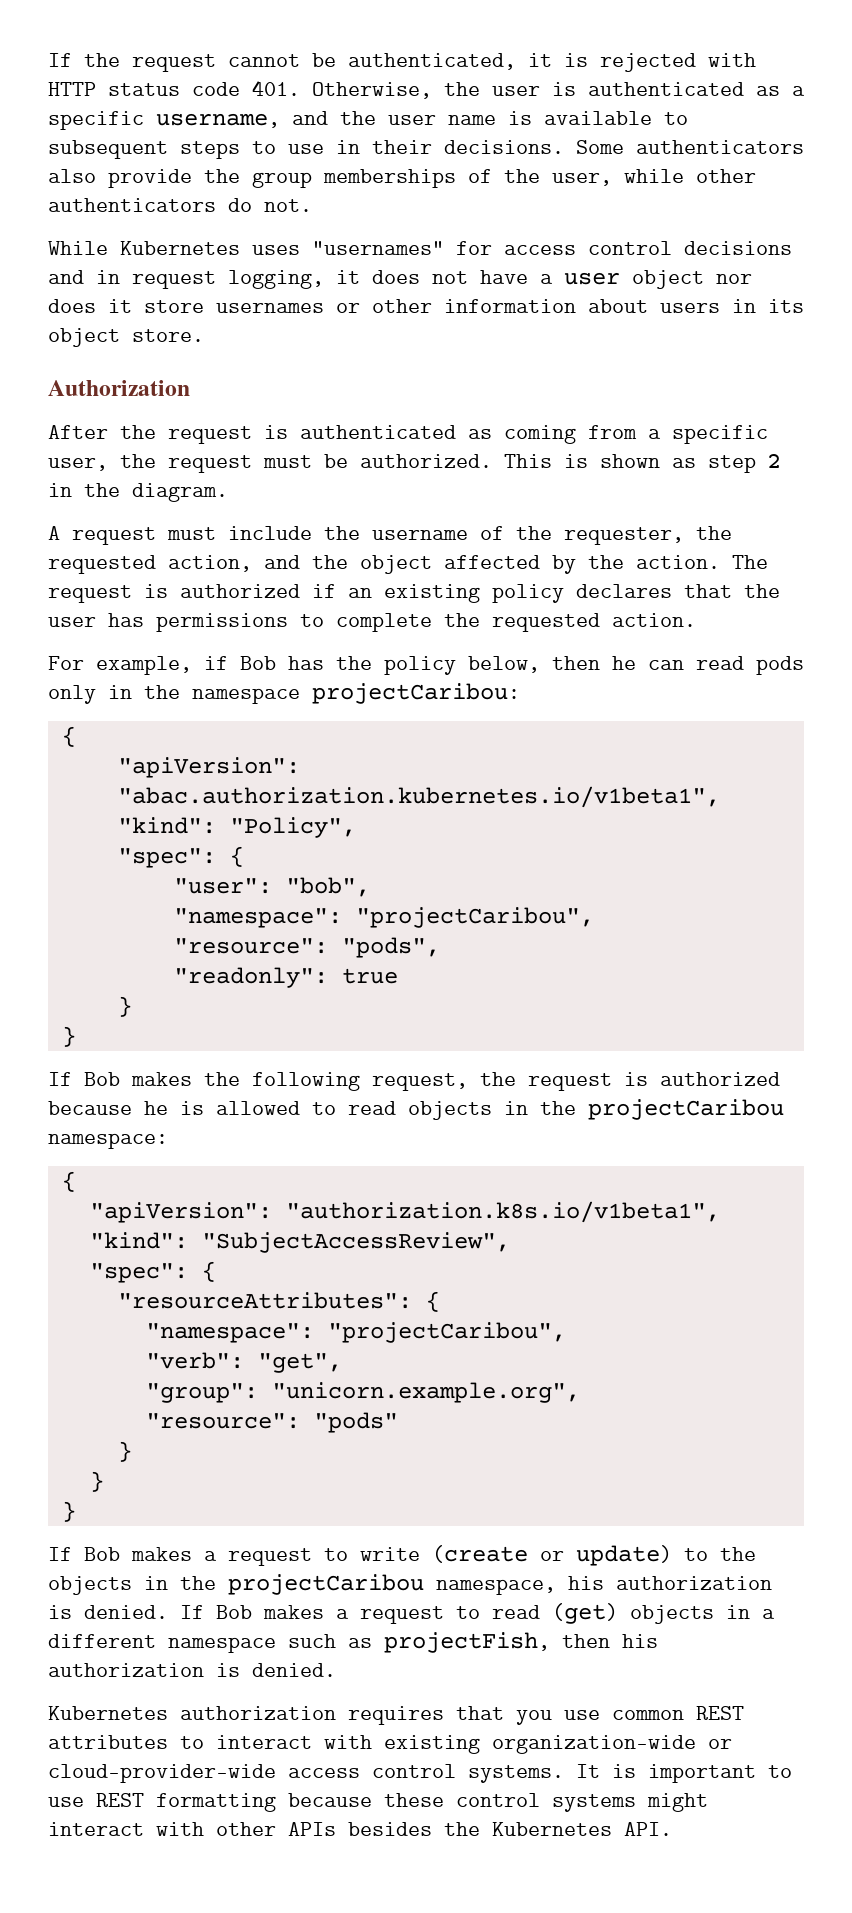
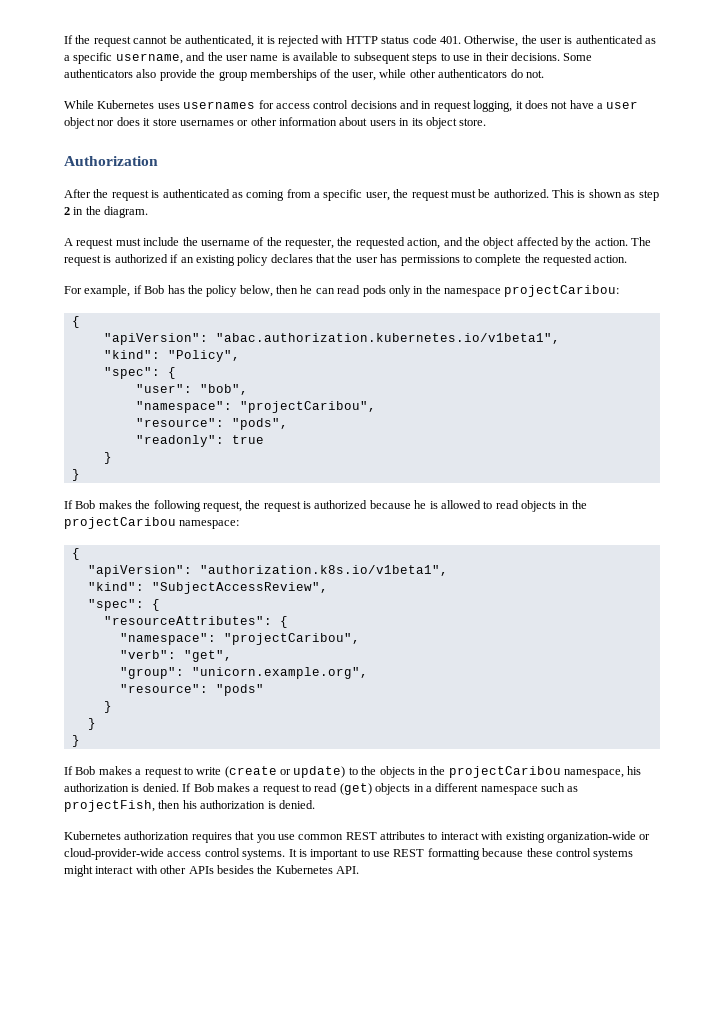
- While Kubernetes uses "usernames" for access control decisions and in request logging, it does not have a user object nor does it store usernames or other information about users in its object store.
+ While Kubernetes uses usernames for access control decisions and in request logging, it does not have a user object nor does it store usernames or other information about users in its object store.

